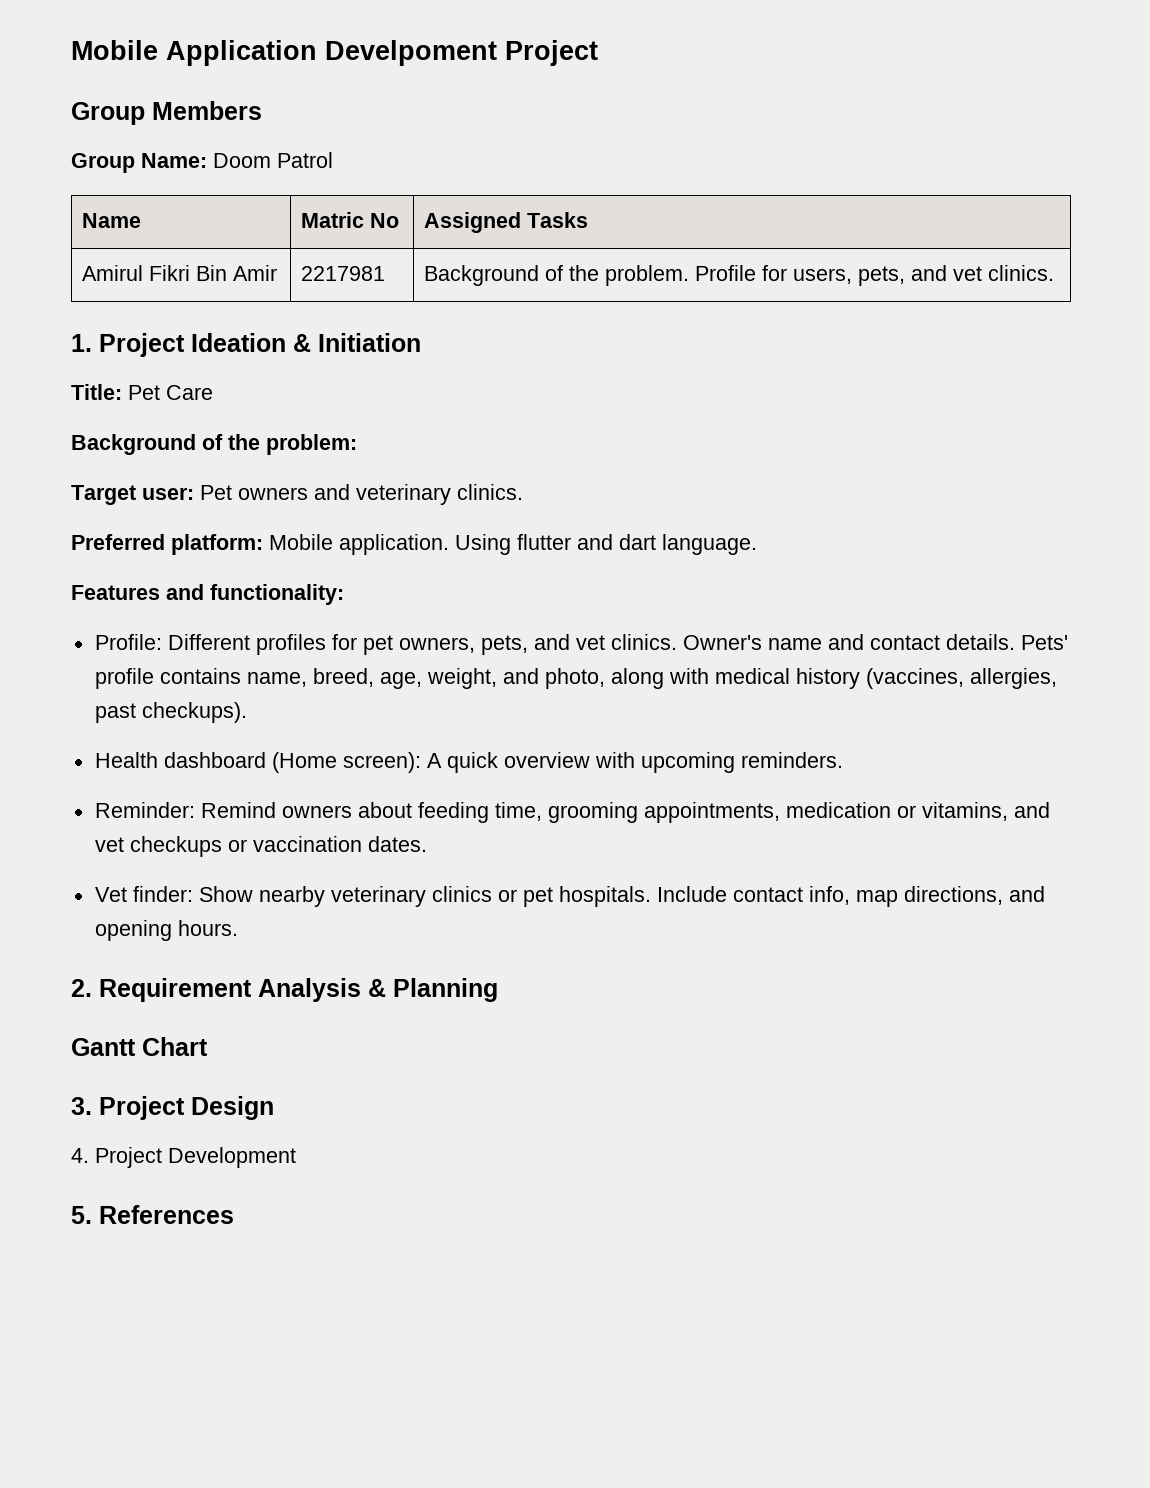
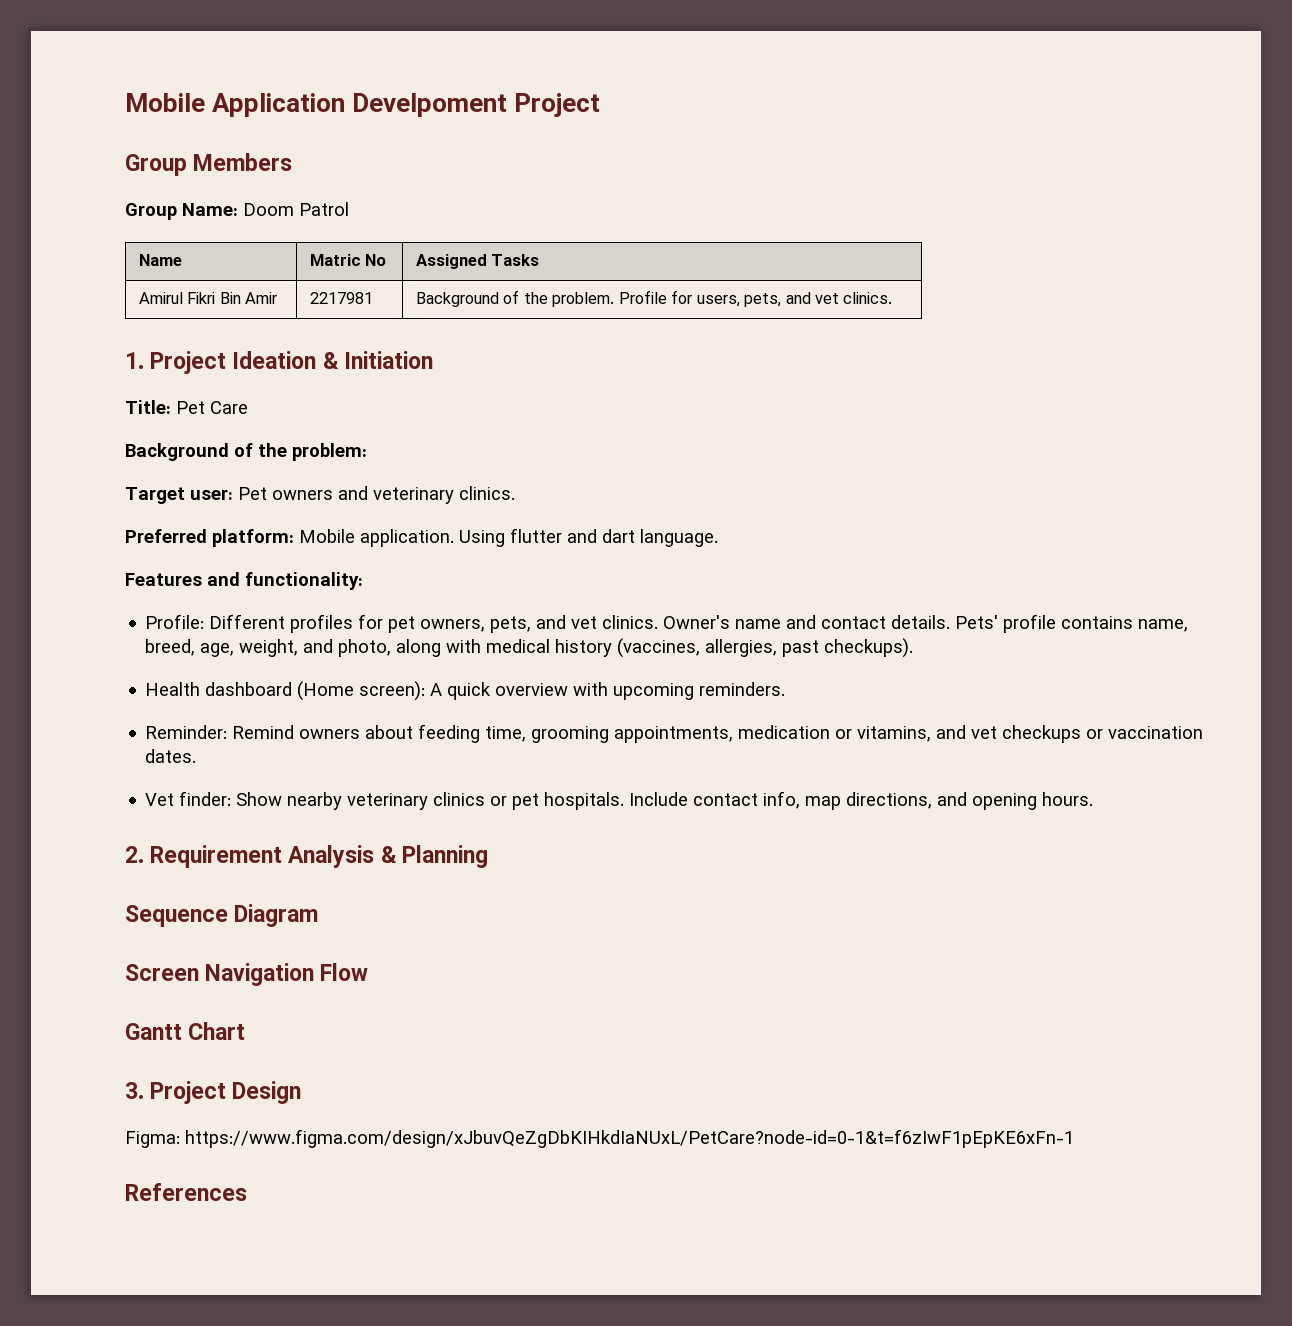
+ Sequence Diagram
+ Screen Navigation Flow
- 4. Project Development
- 5. References
+ Figma: https://www.figma.com/design/xJbuvQeZgDbKIHkdIaNUxL/PetCare?node-id=0-1&t=f6zIwF1pEpKE6xFn-1
+ References

